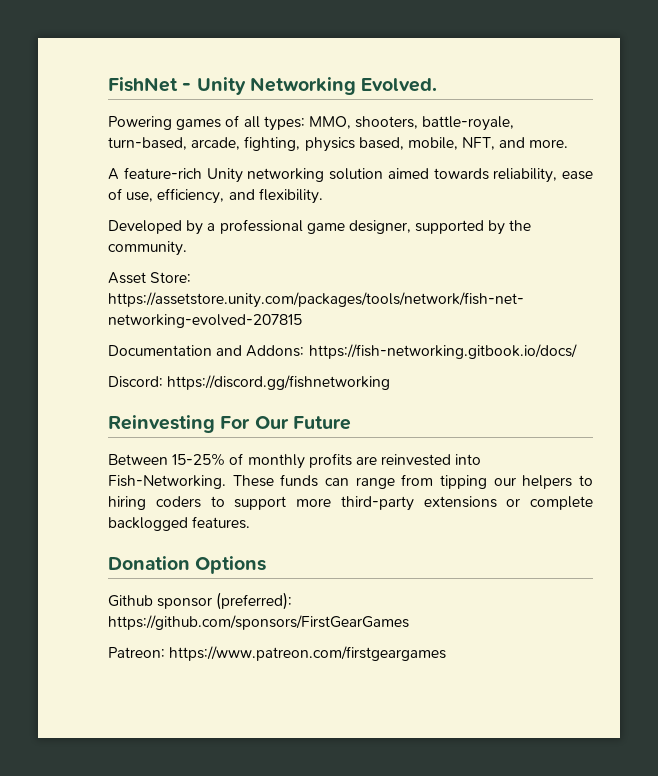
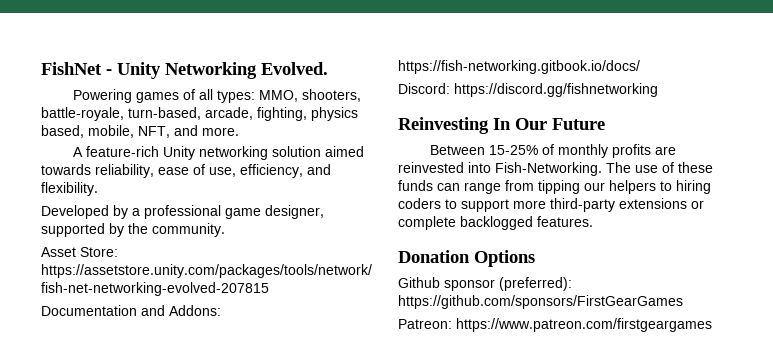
- Reinvesting For Our Future
+ Reinvesting In Our Future
- These funds can range from tipping our helpers to hiring coders to support more third-party extensions or complete backlogged features.
+ The use of these funds can range from tipping our helpers to hiring coders to support more third-party extensions or complete backlogged features.

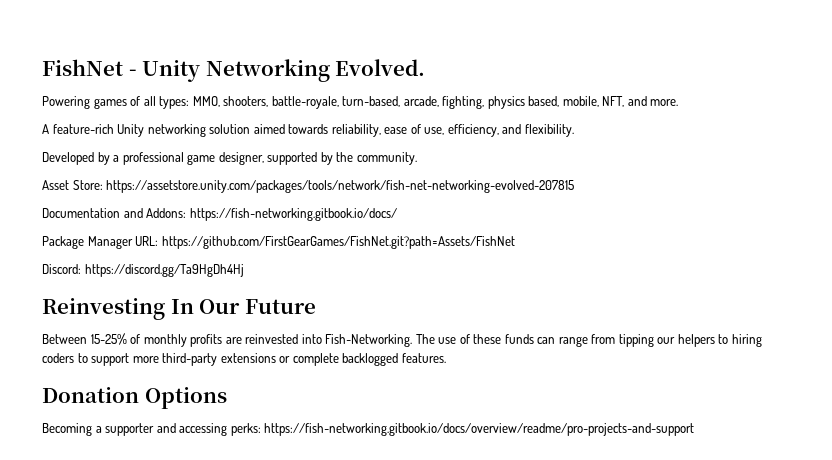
+ Package Manager URL: https://github.com/FirstGearGames/FishNet.git?path=Assets/FishNet
- Discord: https://discord.gg/fishnetworking
+ Discord: https://discord.gg/Ta9HgDh4Hj
- Github sponsor (preferred): https://github.com/sponsors/FirstGearGames
- Patreon: https://www.patreon.com/firstgeargames
+ Becoming a supporter and accessing perks: https://fish-networking.gitbook.io/docs/overview/readme/pro-projects-and-support

